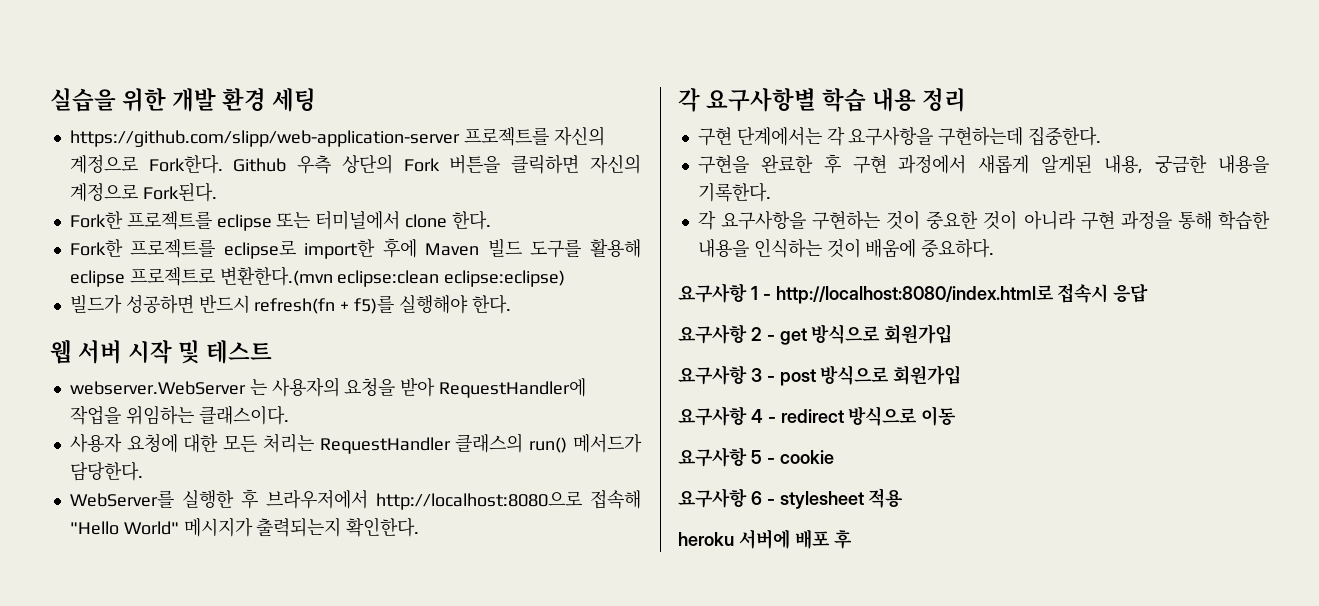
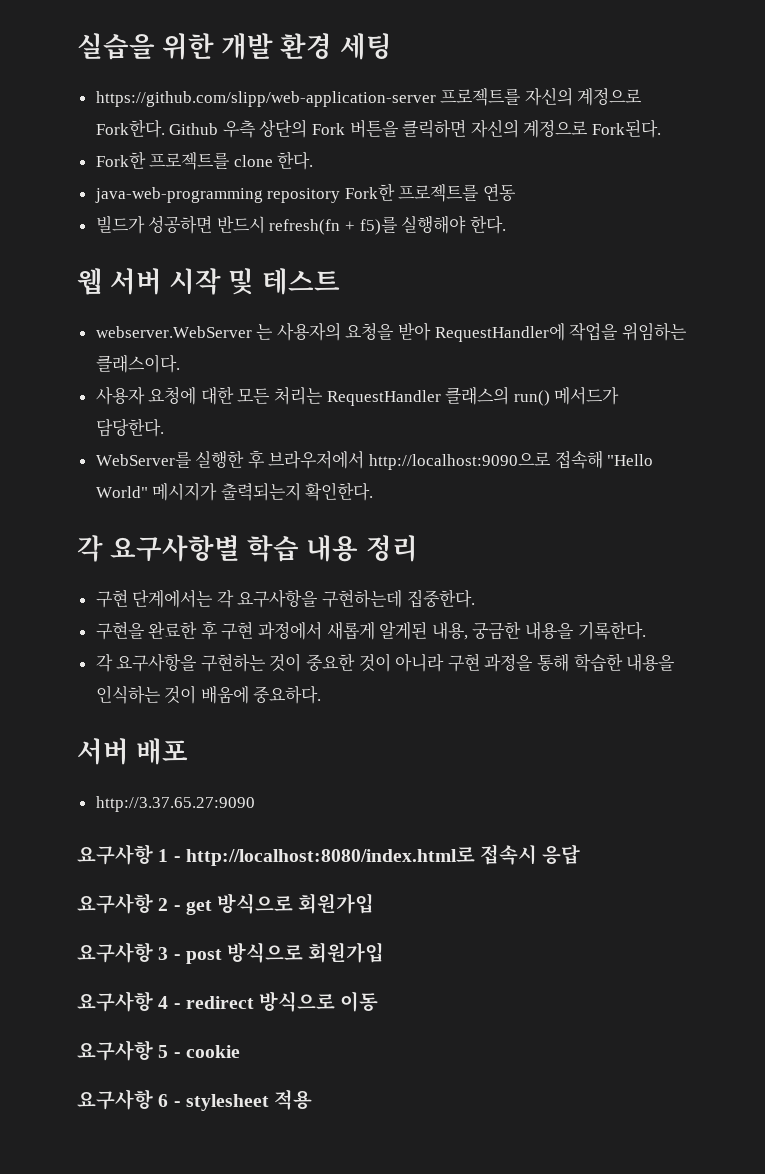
- Fork한 프로젝트를 eclipse 또는 터미널에서 clone 한다.
+ Fork한 프로젝트를 clone 한다.
- Fork한 프로젝트를 eclipse로 import한 후에 Maven 빌드 도구를 활용해 eclipse 프로젝트로 변환한다.(mvn eclipse:clean eclipse:eclipse)
+ java-web-programming repository Fork한 프로젝트를 연동
- WebServer를 실행한 후 브라우저에서 http://localhost:8080으로 접속해 "Hello World" 메시지가 출력되는지 확인한다.
+ WebServer를 실행한 후 브라우저에서 http://localhost:9090으로 접속해 "Hello World" 메시지가 출력되는지 확인한다.
+ 서버 배포
+ http://3.37.65.27:9090
- heroku 서버에 배포 후

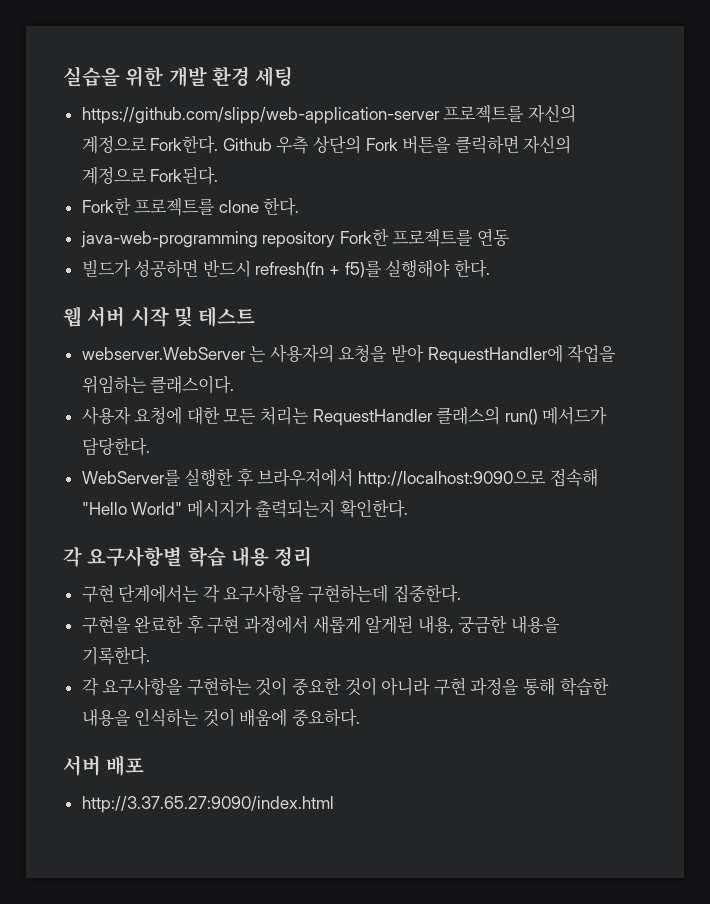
- http://3.37.65.27:9090
- 요구사항 1 - http://localhost:8080/index.html로 접속시 응답
- 요구사항 2 - get 방식으로 회원가입
- 요구사항 3 - post 방식으로 회원가입
- 요구사항 4 - redirect 방식으로 이동
- 요구사항 5 - cookie
- 요구사항 6 - stylesheet 적용
+ http://3.37.65.27:9090/index.html

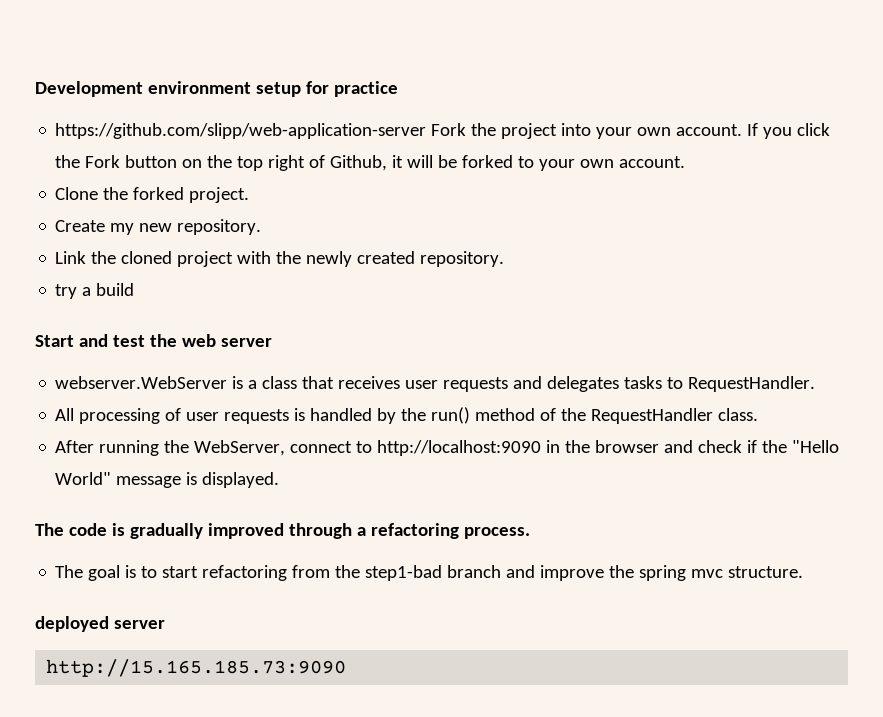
- 실습을 위한 개발 환경 세팅
- https://github.com/slipp/web-application-server 프로젝트를 자신의 계정으로 Fork한다. Github 우측 상단의 Fork 버튼을 클릭하면 자신의 계정으로 Fork된다.
- Fork한 프로젝트를 clone 한다.
- java-web-programming repository Fork한 프로젝트를 연동
- 빌드가 성공하면 반드시 refresh(fn + f5)를 실행해야 한다.
- 웹 서버 시작 및 테스트
- webserver.WebServer 는 사용자의 요청을 받아 RequestHandler에 작업을 위임하는 클래스이다.
- 사용자 요청에 대한 모든 처리는 RequestHandler 클래스의 run() 메서드가 담당한다.
- WebServer를 실행한 후 브라우저에서 http://localhost:9090으로 접속해 "Hello World" 메시지가 출력되는지 확인한다.
- 각 요구사항별 학습 내용 정리
- 구현 단계에서는 각 요구사항을 구현하는데 집중한다.
- 구현을 완료한 후 구현 과정에서 새롭게 알게된 내용, 궁금한 내용을 기록한다.
- 각 요구사항을 구현하는 것이 중요한 것이 아니라 구현 과정을 통해 학습한 내용을 인식하는 것이 배움에 중요하다.
- 서버 배포
- http://3.37.65.27:9090/index.html
+ Development environment setup for practice
+ https://github.com/slipp/web-application-server Fork the project into your own account. If you click the Fork button on the top right of Github, it will be forked to your own account.
+ Clone the forked project.
+ Create my new repository.
+ Link the cloned project with the newly created repository.
+ try a build
+ Start and test the web server
+ webserver.WebServer is a class that receives user requests and delegates tasks to RequestHandler.
+ All processing of user requests is handled by the run() method of the RequestHandler class.
+ After running the WebServer, connect to http://localhost:9090 in the browser and check if the "Hello World" message is displayed.
+ The code is gradually improved through a refactoring process.
+ The goal is to start refactoring from the step1-bad branch and improve the spring mvc structure.
+ deployed server
+ http://15.165.185.73:9090

